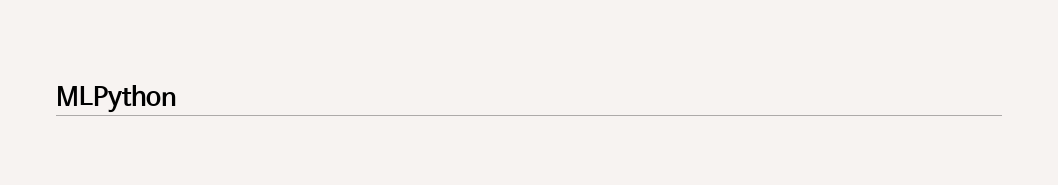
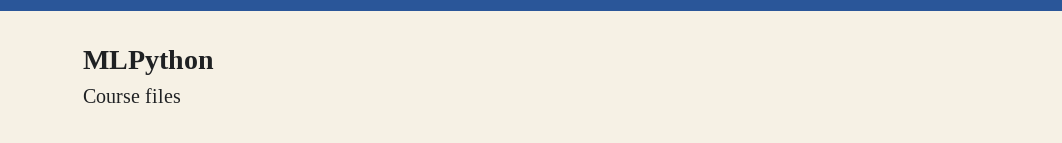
+ Course files

